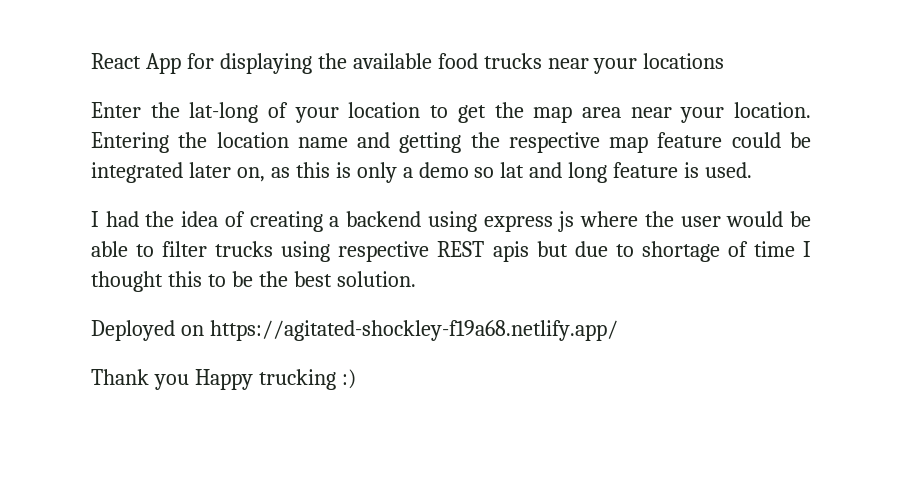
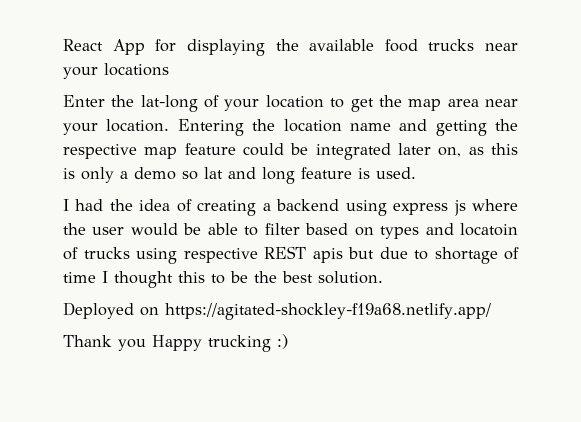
- I had the idea of creating a backend using express js where the user would be able to filter trucks using respective REST apis but due to shortage of time I thought this to be the best solution.
+ I had the idea of creating a backend using express js where the user would be able to filter based on types and locatoin of trucks using respective REST apis but due to shortage of time I thought this to be the best solution.

